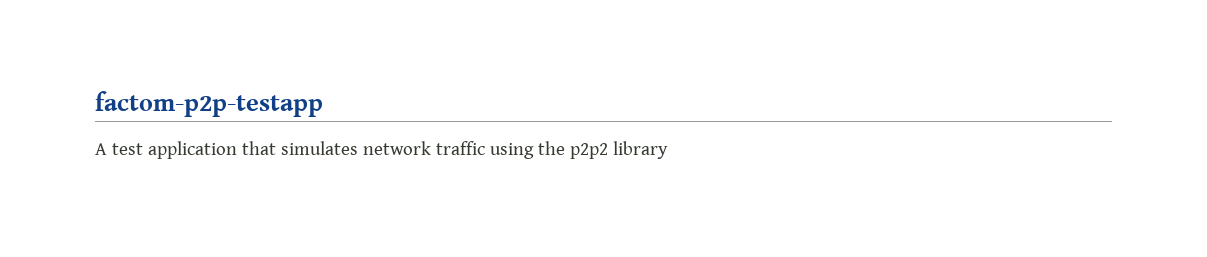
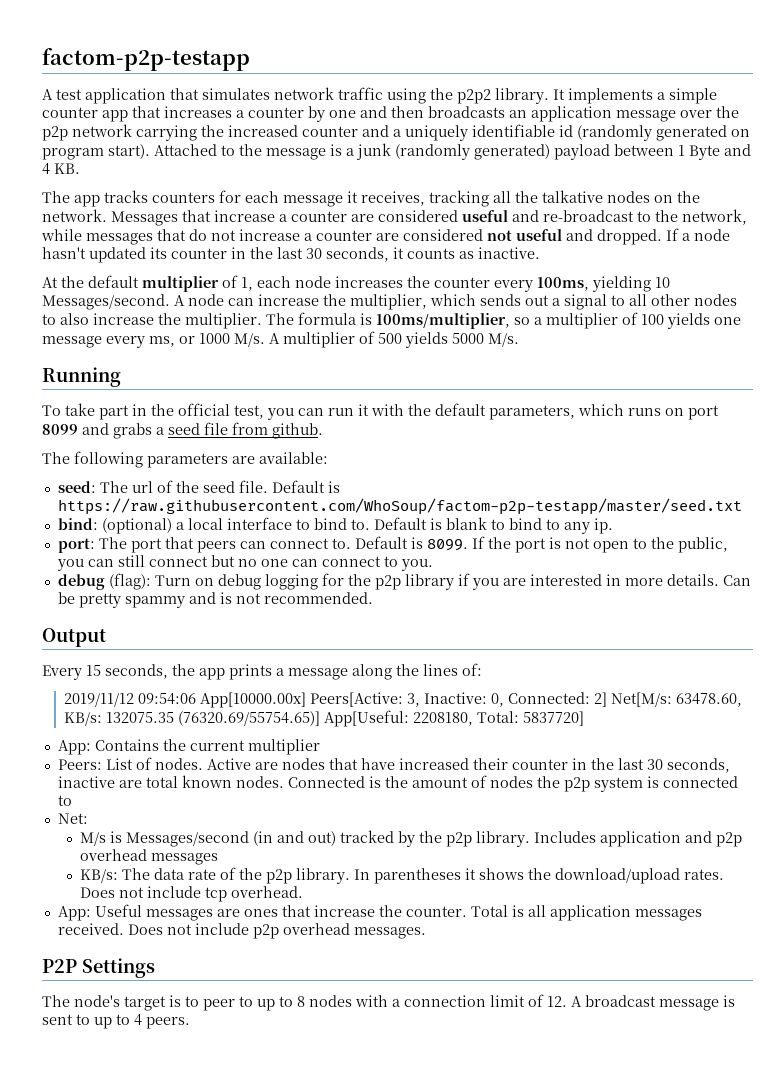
- A test application that simulates network traffic using the p2p2 library
+ A test application that simulates network traffic using the p2p2 library. It implements a simple counter app that increases a counter by one and then broadcasts an application message over the p2p network carrying the increased counter and a uniquely identifiable id (randomly generated on program start). Attached to the message is a junk (randomly generated) payload between 1 Byte and 4 KB.
+ The app tracks counters for each message it receives, tracking all the talkative nodes on the network. Messages that increase a counter are considered useful and re-broadcast to the network, while messages that do not increase a counter are considered not useful and dropped. If a node hasn't updated its counter in the last 30 seconds, it counts as inactive.
+ At the default multiplier of 1, each node increases the counter every 100ms, yielding 10 Messages/second. A node can increase the multiplier, which sends out a signal to all other nodes to also increase the multiplier. The formula is 100ms/multiplier, so a multiplier of 100 yields one message every ms, or 1000 M/s. A multiplier of 500 yields 5000 M/s.
+ Running
+ To take part in the official test, you can run it with the default parameters, which runs on port 8099 and grabs a seed file from github.
+ The following parameters are available:
+ seed: The url of the seed file. Default is https://raw.githubusercontent.com/WhoSoup/factom-p2p-testapp/master/seed.txt
+ bind: (optional) a local interface to bind to. Default is blank to bind to any ip.
+ port: The port that peers can connect to. Default is 8099. If the port is not open to the public, you can still connect but no one can connect to you.
+ debug (flag): Turn on debug logging for the p2p library if you are interested in more details. Can be pretty spammy and is not recommended.
+ Output
+ Every 15 seconds, the app prints a message along the lines of:
+ 2019/11/12 09:54:06 App[10000.00x] Peers[Active: 3, Inactive: 0, Connected: 2] Net[M/s: 63478.60, KB/s: 132075.35 (76320.69/55754.65)] App[Useful: 2208180, Total: 5837720]
+ App: Contains the current multiplier
+ Peers: List of nodes. Active are nodes that have increased their counter in the last 30 seconds, inactive are total known nodes. Connected is the amount of nodes the p2p system is connected to
+ Net:
+ M/s is Messages/second (in and out) tracked by the p2p library. Includes application and p2p overhead messages
+ KB/s: The data rate of the p2p library. In parentheses it shows the download/upload rates. Does not include tcp overhead.
+ App: Useful messages are ones that increase the counter. Total is all application messages received. Does not include p2p overhead messages.
+ P2P Settings
+ The node's target is to peer to up to 8 nodes with a connection limit of 12. A broadcast message is sent to up to 4 peers.

